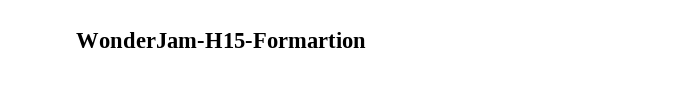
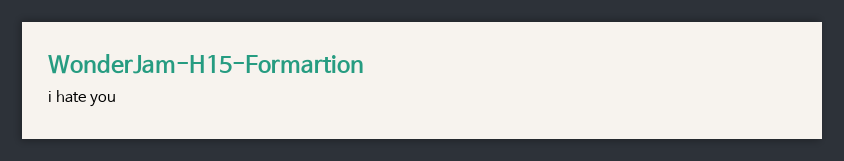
+ i hate you

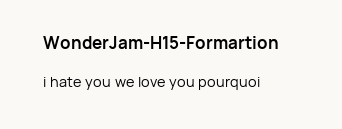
- i hate you
+ i hate you we love you pourquoi

